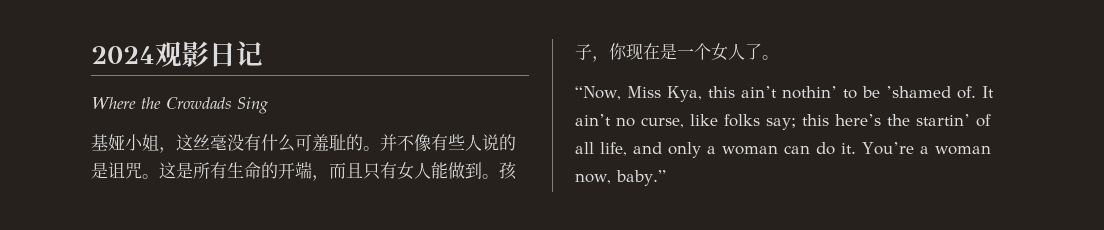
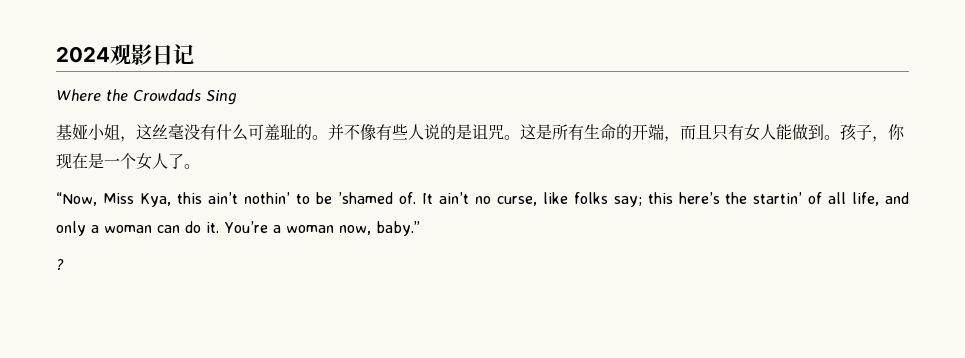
+ ?

